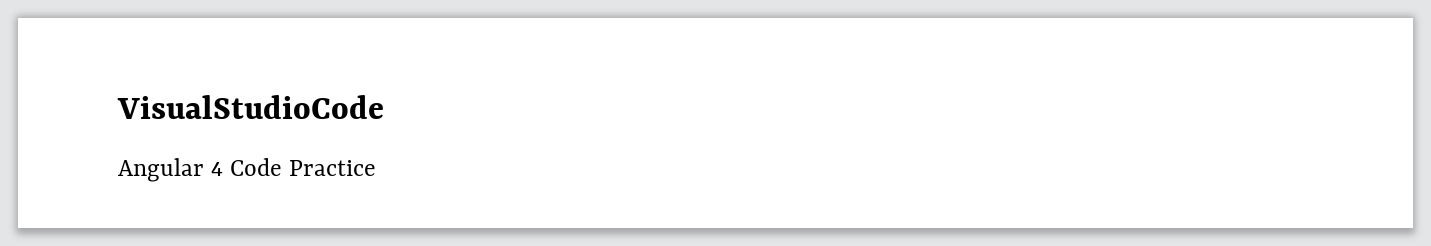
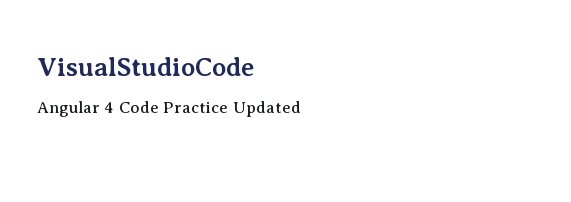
- Angular 4 Code Practice
+ Angular 4 Code Practice Updated

